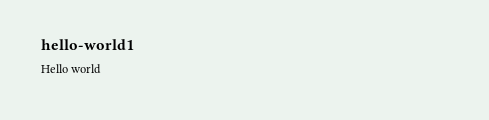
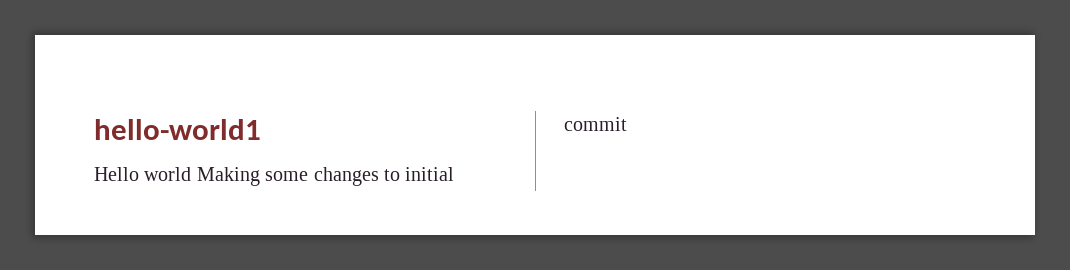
- Hello world
+ Hello world Making some changes to initial commit

